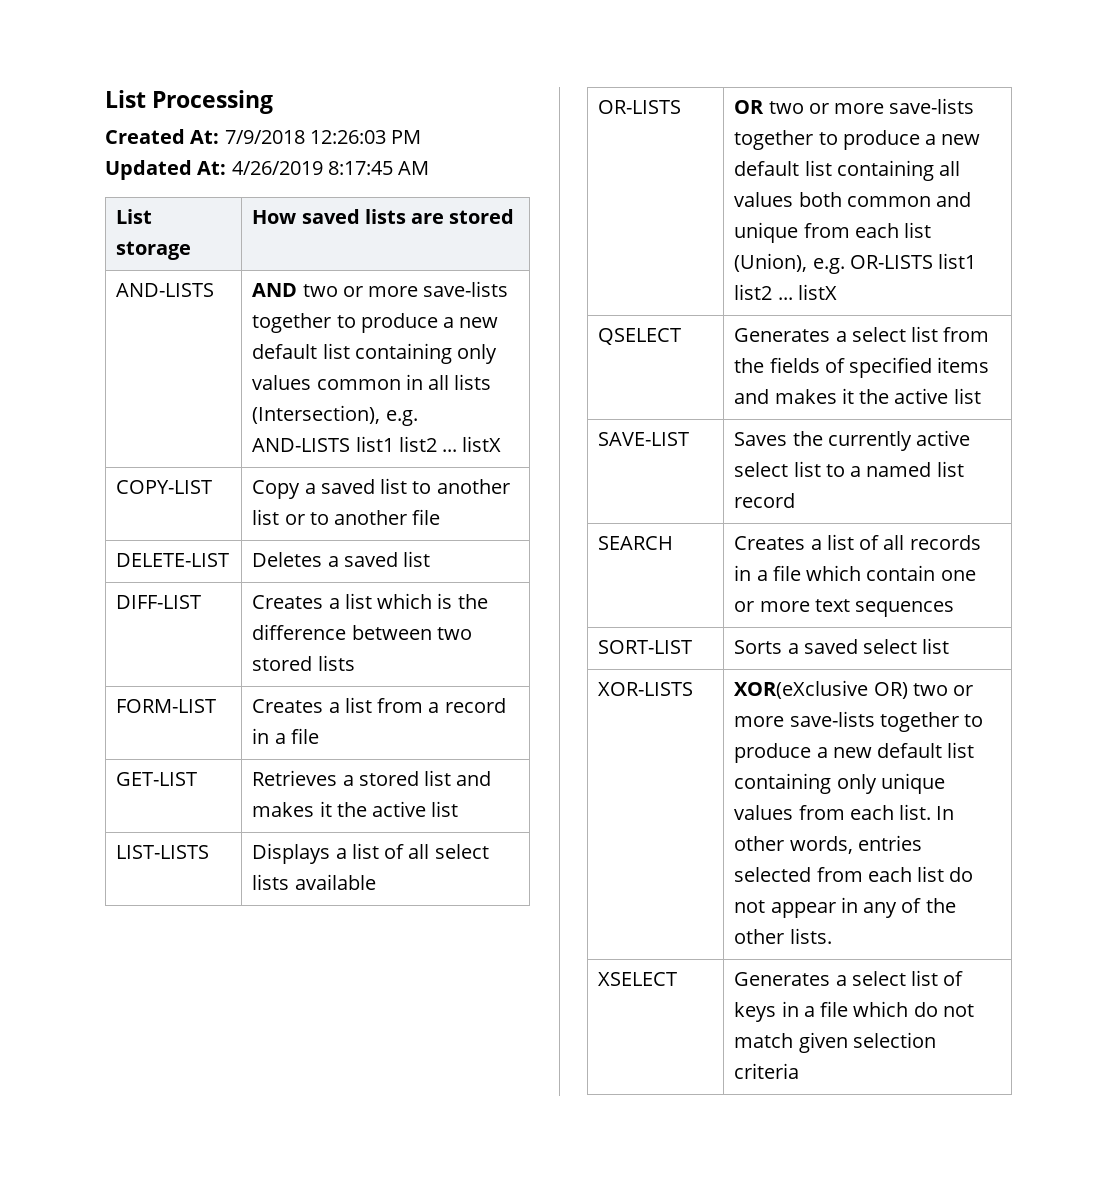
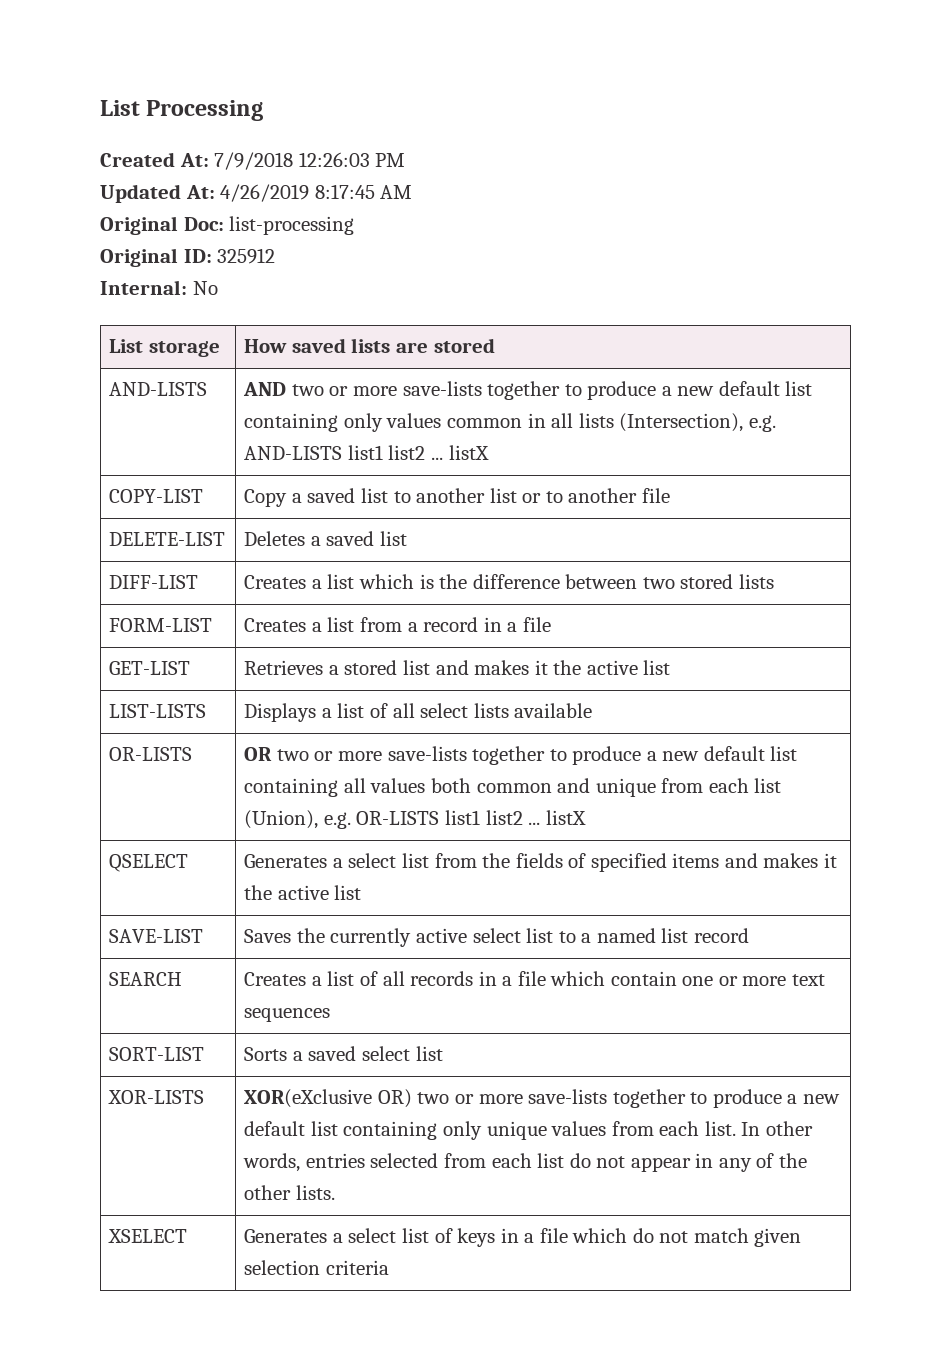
+ Original Doc: list-processing
+ Original ID: 325912
+ Internal: No

